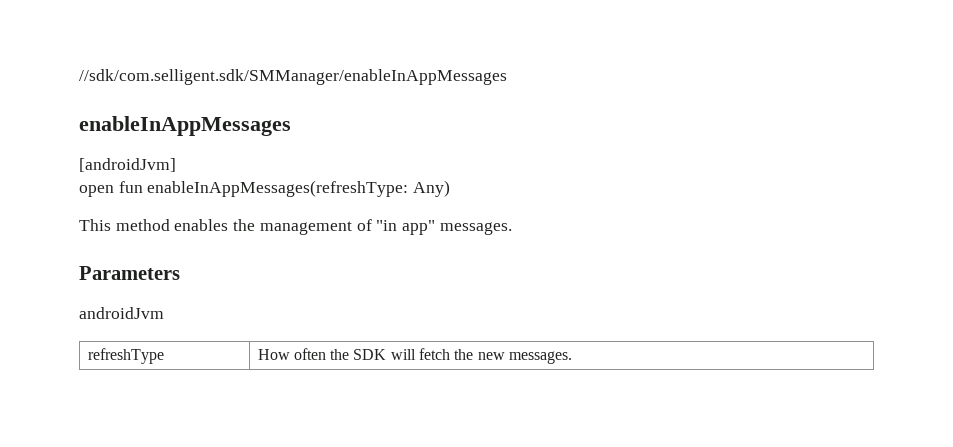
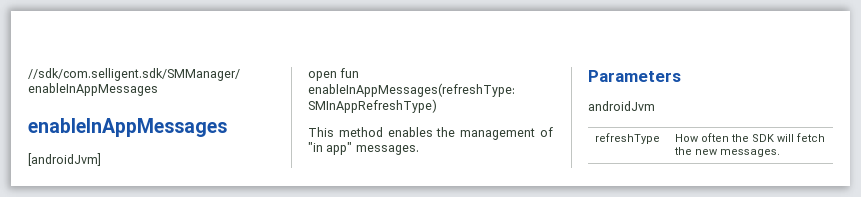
- open fun enableInAppMessages(refreshType: Any)
+ open fun enableInAppMessages(refreshType: SMInAppRefreshType)

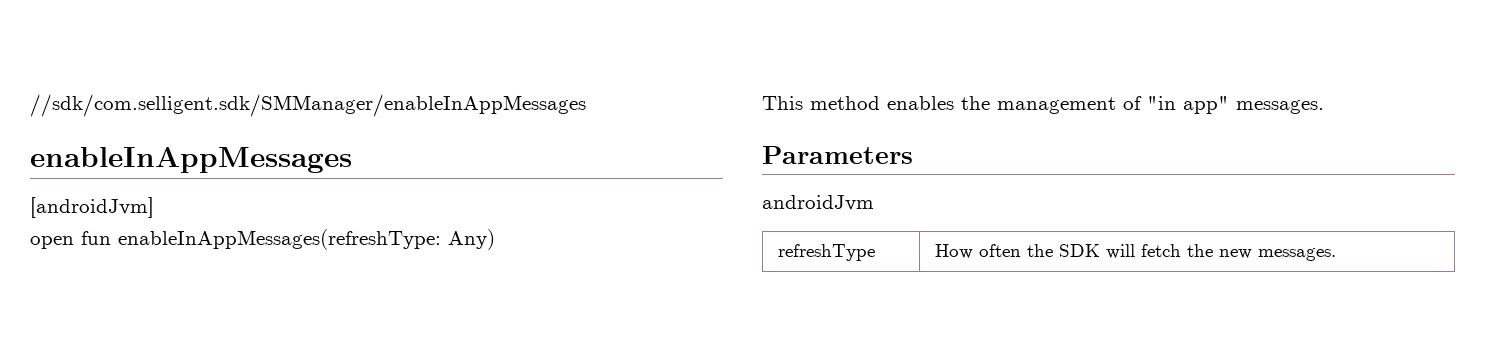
- open fun enableInAppMessages(refreshType: SMInAppRefreshType)
+ open fun enableInAppMessages(refreshType: Any)

